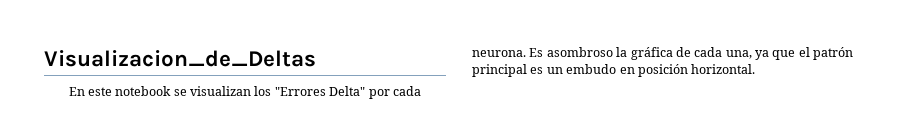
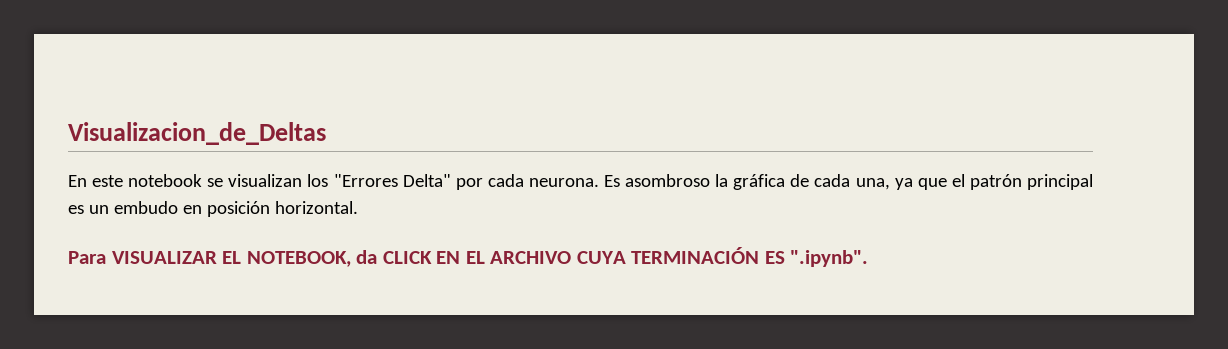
+ Para VISUALIZAR EL NOTEBOOK, da CLICK EN EL ARCHIVO CUYA TERMINACIÓN ES ".ipynb".

